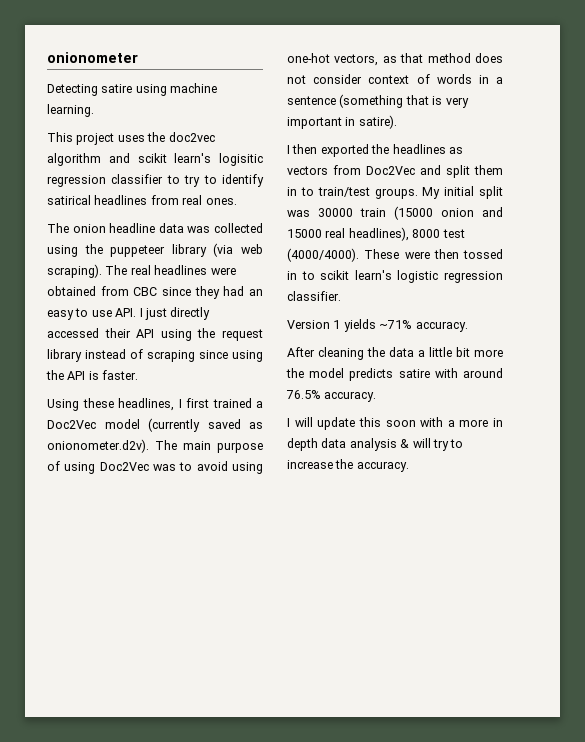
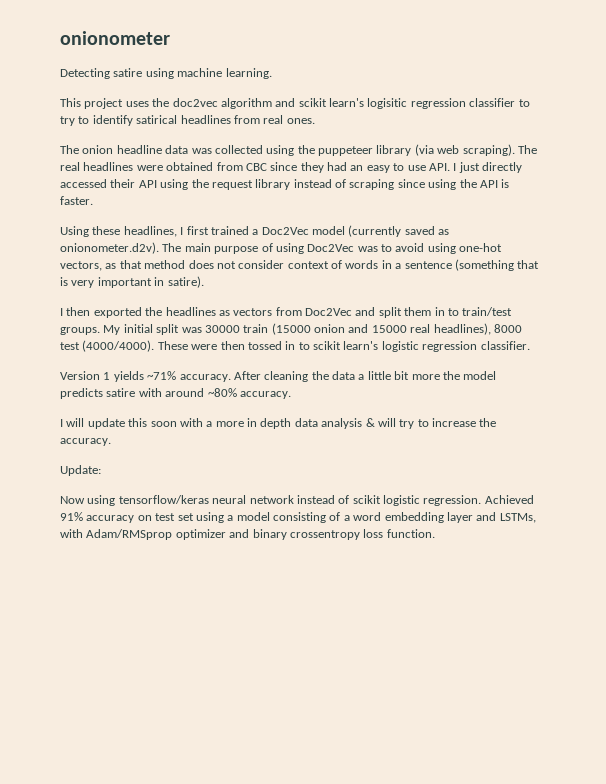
- Version 1 yields ~71% accuracy.
- After cleaning the data a little bit more the model predicts satire with around 76.5% accuracy.
+ Version 1 yields ~71% accuracy. After cleaning the data a little bit more the model predicts satire with around ~80% accuracy.
+ Update:
+ Now using tensorflow/keras neural network instead of scikit logistic regression. Achieved 91% accuracy on test set using a model consisting of a word embedding layer and LSTMs, with Adam/RMSprop optimizer and binary crossentropy loss function.

